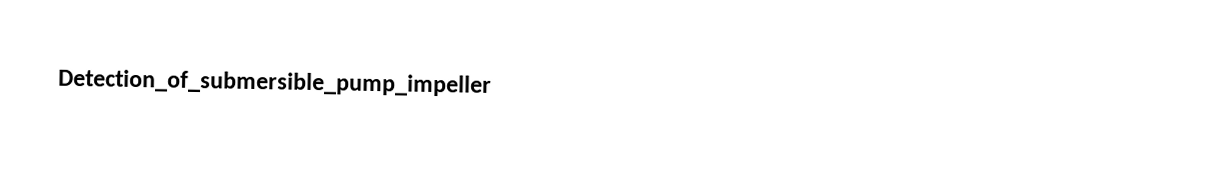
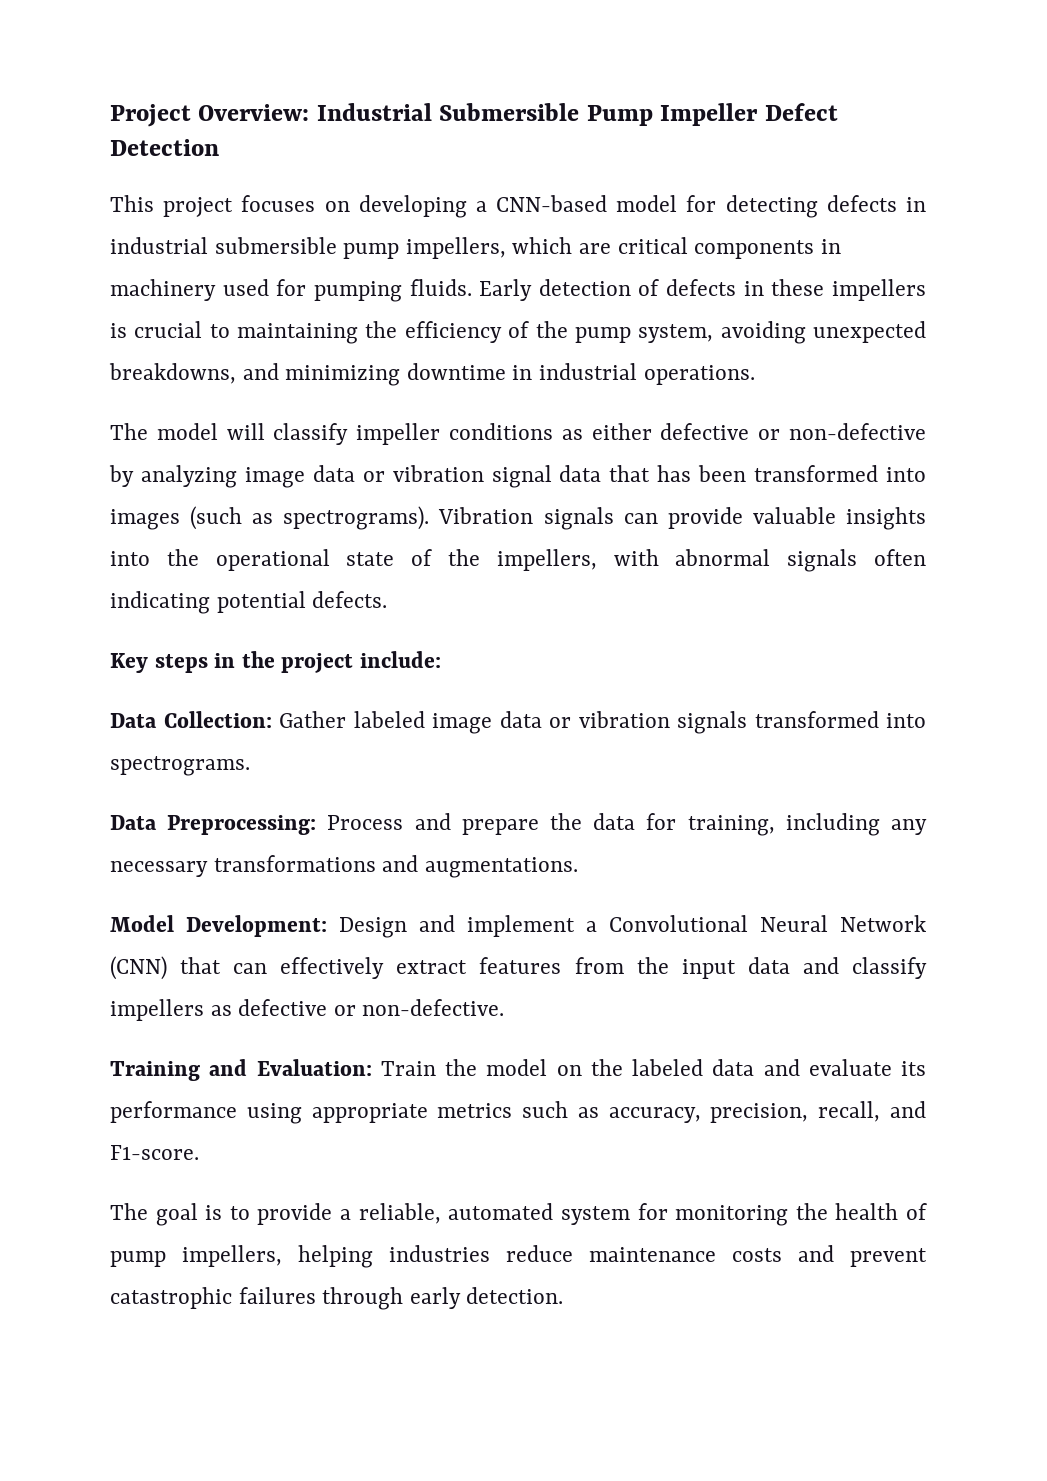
- Detection_of_submersible_pump_impeller
+ Project Overview: Industrial Submersible Pump Impeller Defect Detection
+ This project focuses on developing a CNN-based model for detecting defects in industrial submersible pump impellers, which are critical components in machinery used for pumping fluids. Early detection of defects in these impellers is crucial to maintaining the efficiency of the pump system, avoiding unexpected breakdowns, and minimizing downtime in industrial operations.
+ The model will classify impeller conditions as either defective or non-defective by analyzing image data or vibration signal data that has been transformed into images (such as spectrograms). Vibration signals can provide valuable insights into the operational state of the impellers, with abnormal signals often indicating potential defects.
+ Key steps in the project include:
+ Data Collection: Gather labeled image data or vibration signals transformed into spectrograms.
+ Data Preprocessing: Process and prepare the data for training, including any necessary transformations and augmentations.
+ Model Development: Design and implement a Convolutional Neural Network (CNN) that can effectively extract features from the input data and classify impellers as defective or non-defective.
+ Training and Evaluation: Train the model on the labeled data and evaluate its performance using appropriate metrics such as accuracy, precision, recall, and F1-score.
+ The goal is to provide a reliable, automated system for monitoring the health of pump impellers, helping industries reduce maintenance costs and prevent catastrophic failures through early detection.

